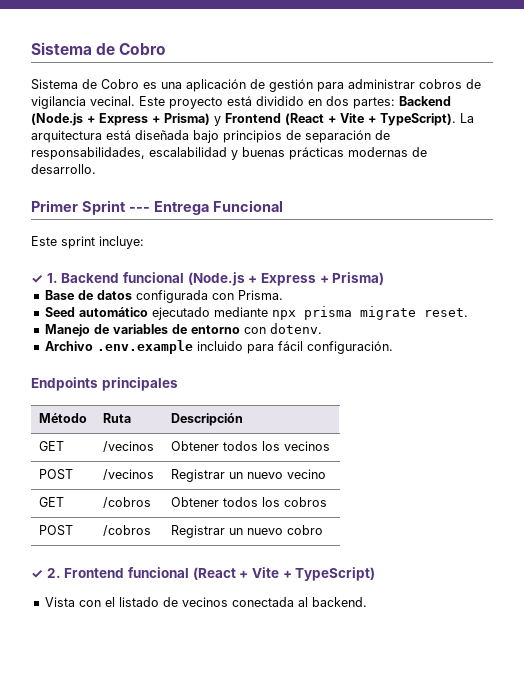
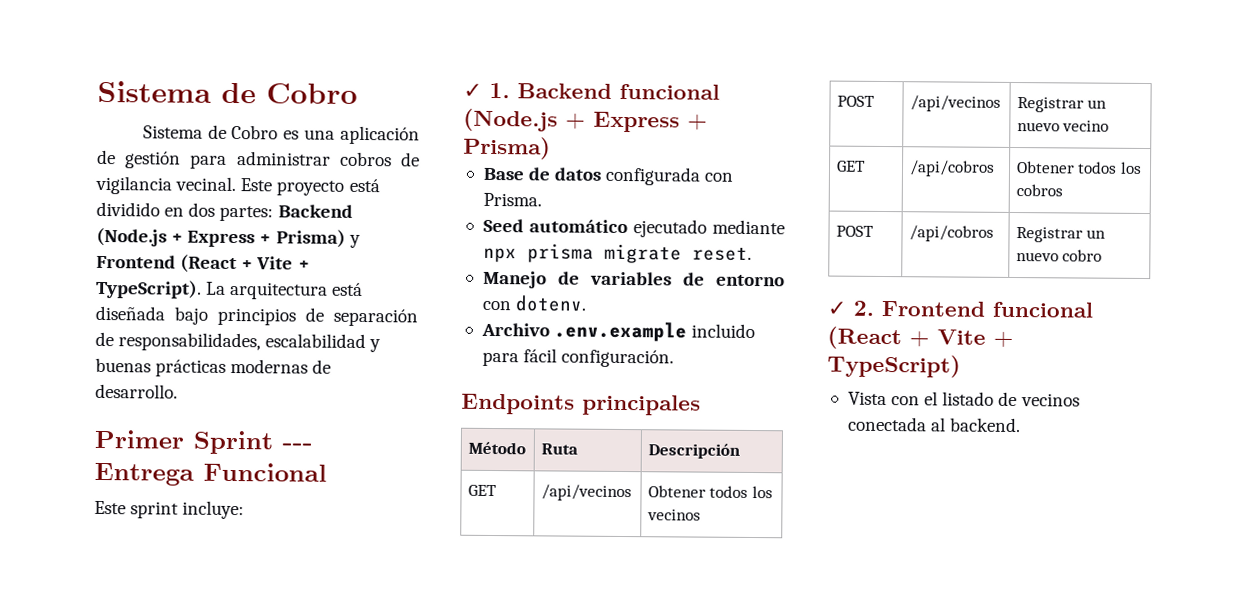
- GET | /vecinos | Obtener todos los vecinos
+ GET | /api/vecinos | Obtener todos los vecinos
- POST | /vecinos | Registrar un nuevo vecino
+ POST | /api/vecinos | Registrar un nuevo vecino
- GET | /cobros | Obtener todos los cobros
+ GET | /api/cobros | Obtener todos los cobros
- POST | /cobros | Registrar un nuevo cobro
+ POST | /api/cobros | Registrar un nuevo cobro

